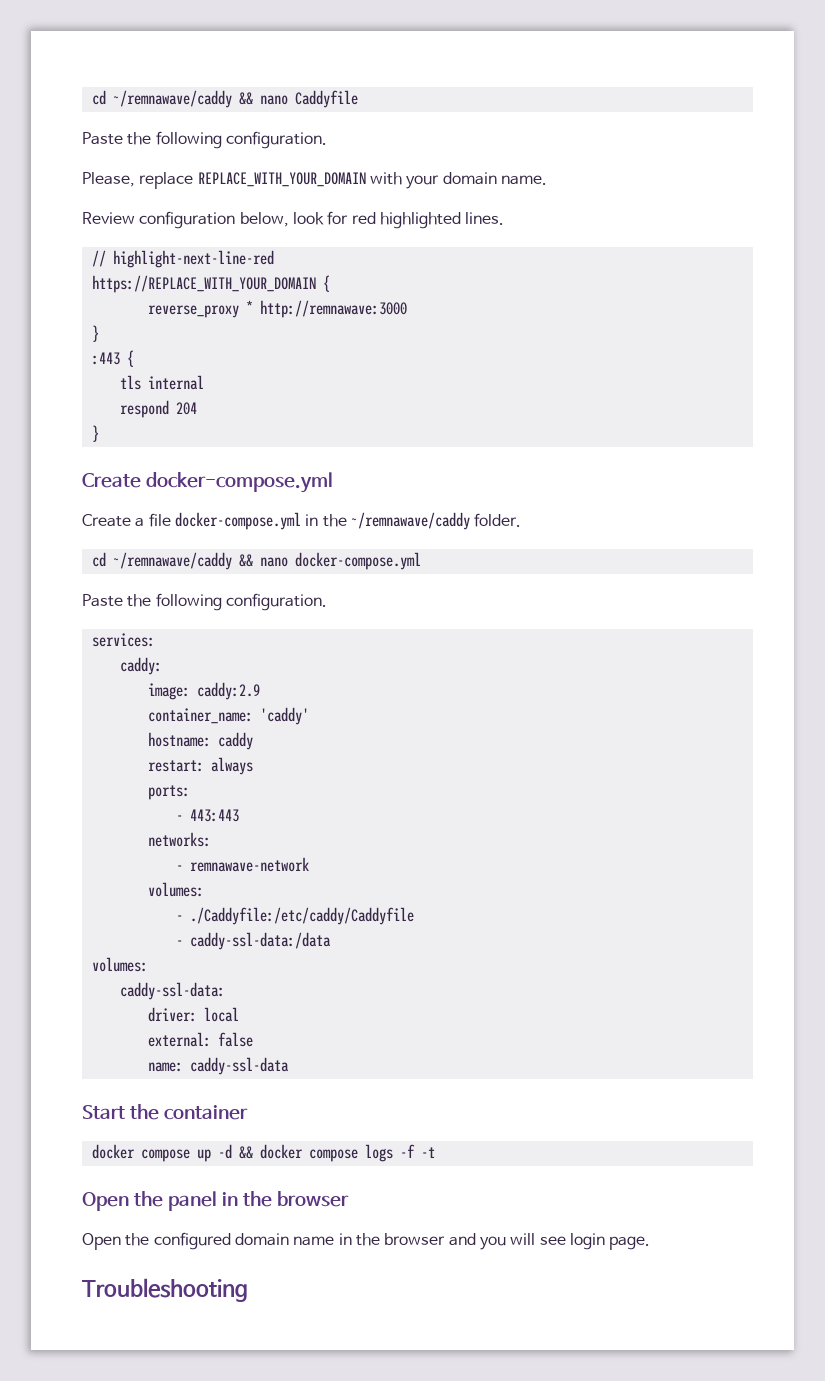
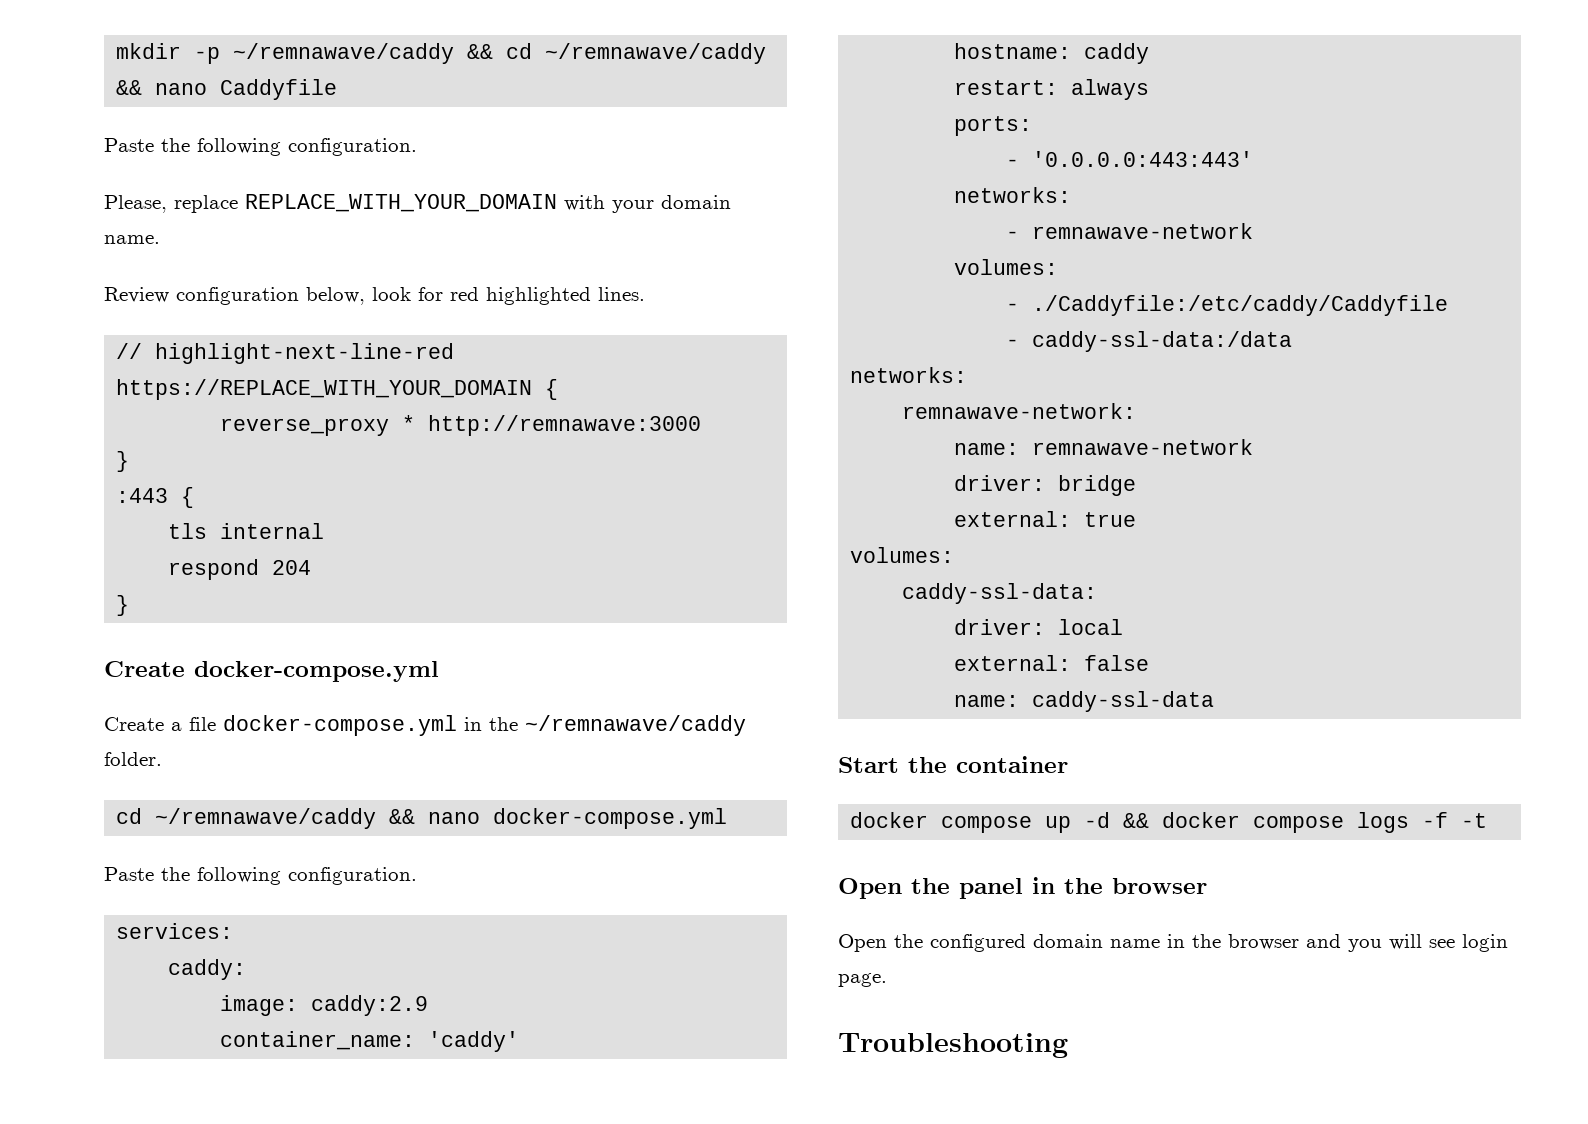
- cd ~/remnawave/caddy && nano Caddyfile
+ mkdir -p ~/remnawave/caddy && cd ~/remnawave/caddy && nano Caddyfile
- - 443:443
+ - '0.0.0.0:443:443'
  - caddy-ssl-data:/data
+ networks:
+ remnawave-network:
+ name: remnawave-network
+ driver: bridge
+ external: true

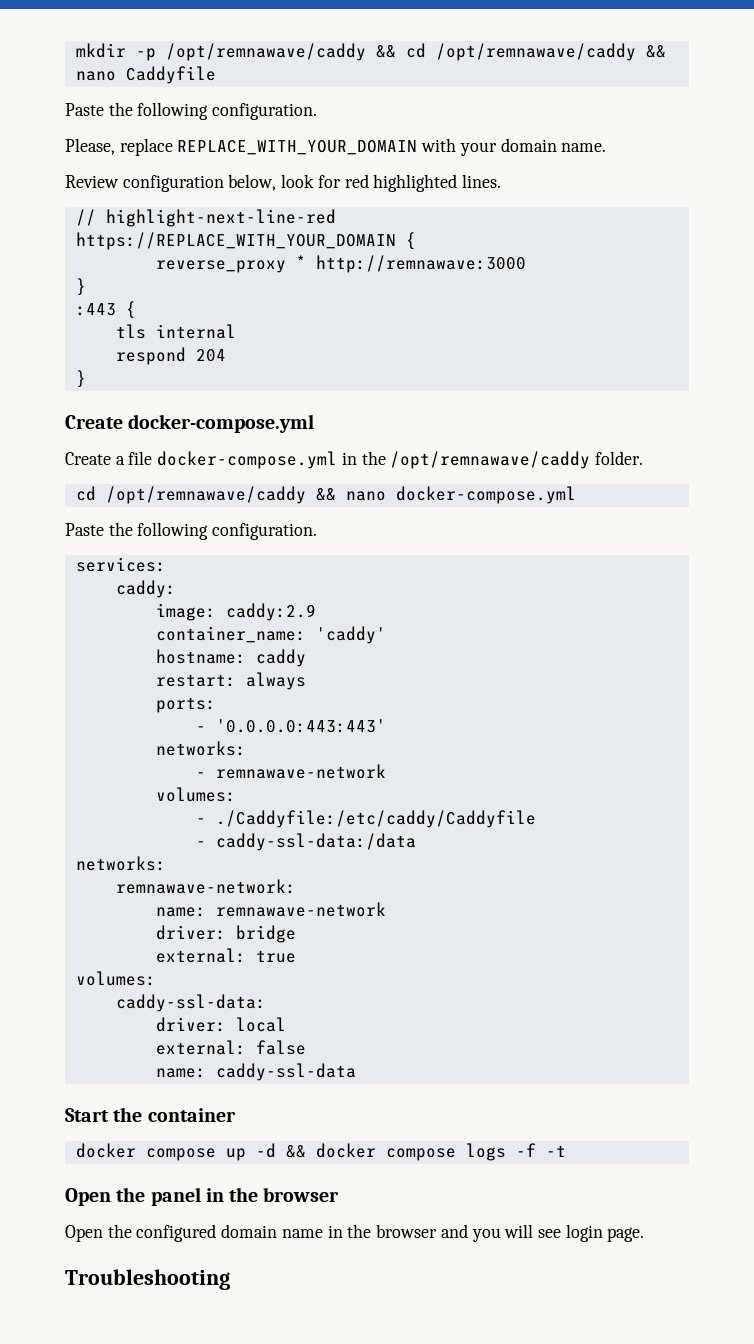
- mkdir -p ~/remnawave/caddy && cd ~/remnawave/caddy && nano Caddyfile
+ mkdir -p /opt/remnawave/caddy && cd /opt/remnawave/caddy && nano Caddyfile
- Create a file docker-compose.yml in the ~/remnawave/caddy folder.
+ Create a file docker-compose.yml in the /opt/remnawave/caddy folder.
- cd ~/remnawave/caddy && nano docker-compose.yml
+ cd /opt/remnawave/caddy && nano docker-compose.yml

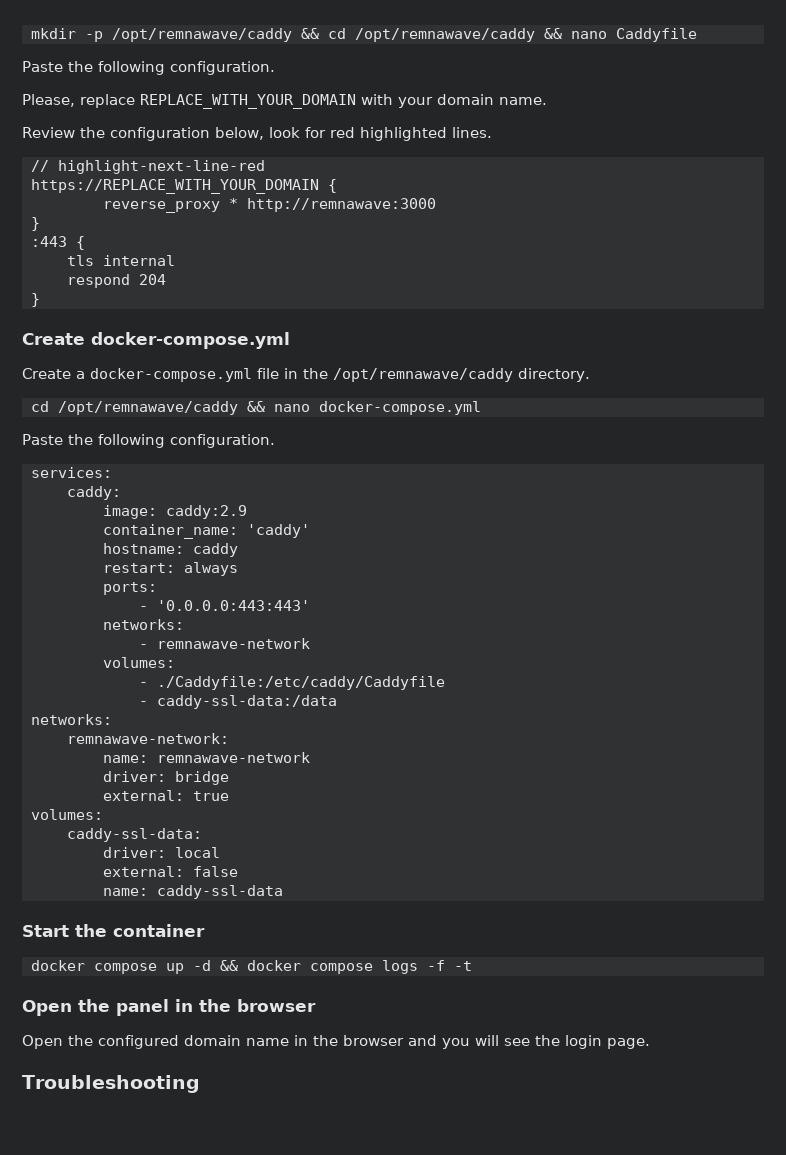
- Review configuration below, look for red highlighted lines.
+ Review the configuration below, look for red highlighted lines.
- Create a file docker-compose.yml in the /opt/remnawave/caddy folder.
+ Create a docker-compose.yml file in the /opt/remnawave/caddy directory.
- Open the configured domain name in the browser and you will see login page.
+ Open the configured domain name in the browser and you will see the login page.

